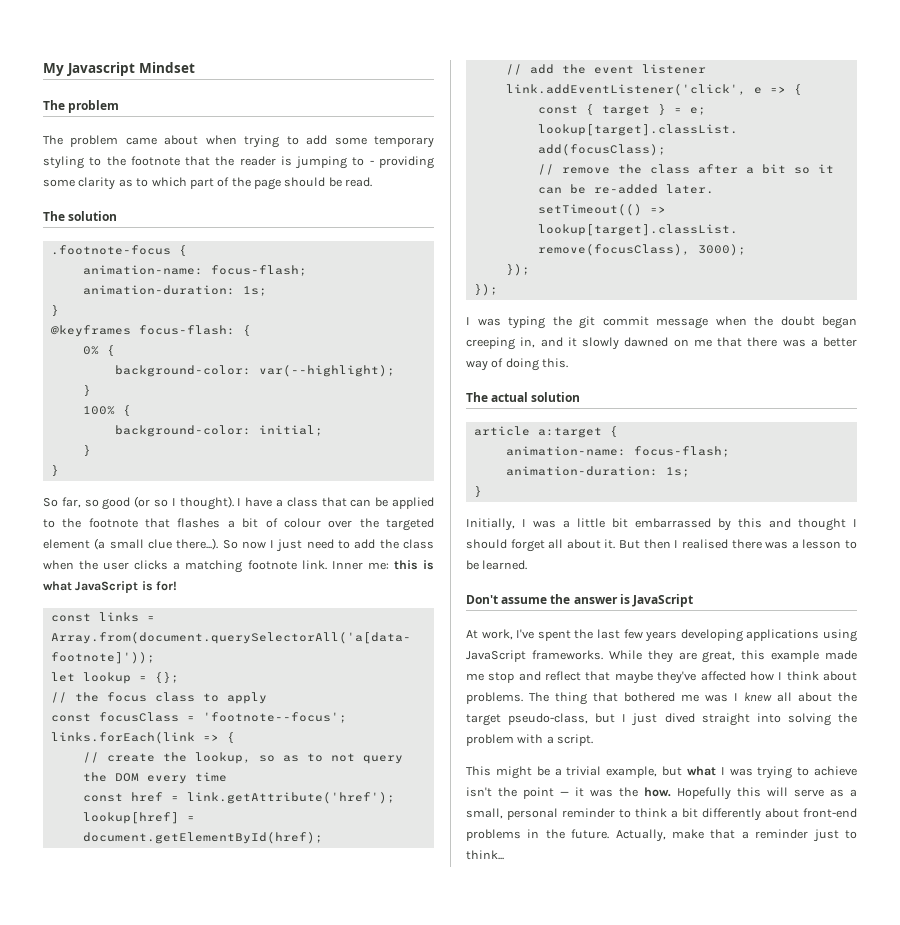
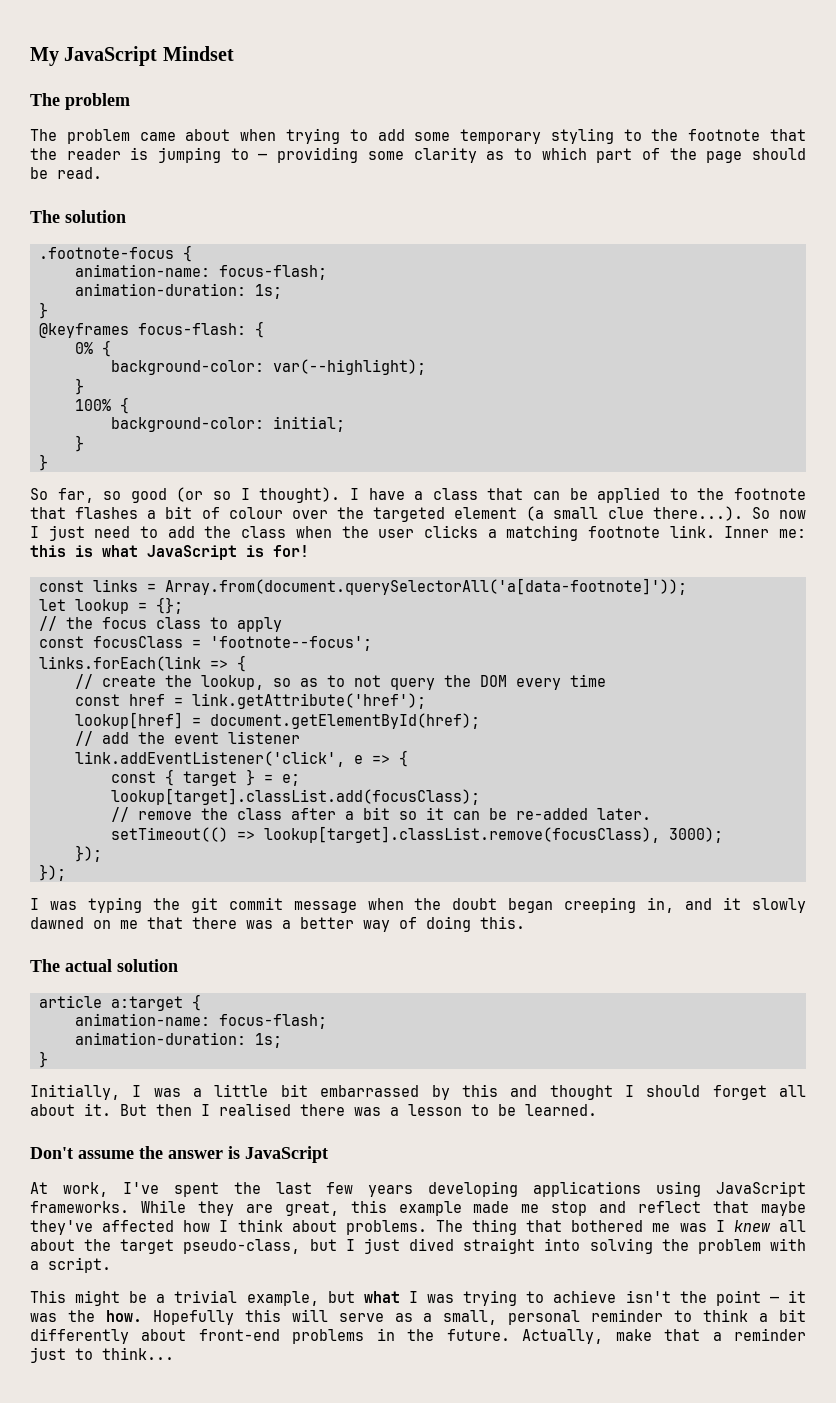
- My Javascript Mindset
+ My JavaScript Mindset
- The problem came about when trying to add some temporary styling to the footnote that the reader is jumping to - providing some clarity as to which part of the page should be read.
+ The problem came about when trying to add some temporary styling to the footnote that the reader is jumping to — providing some clarity as to which part of the page should be read.

